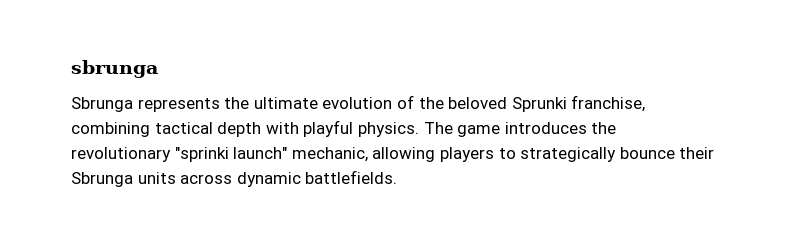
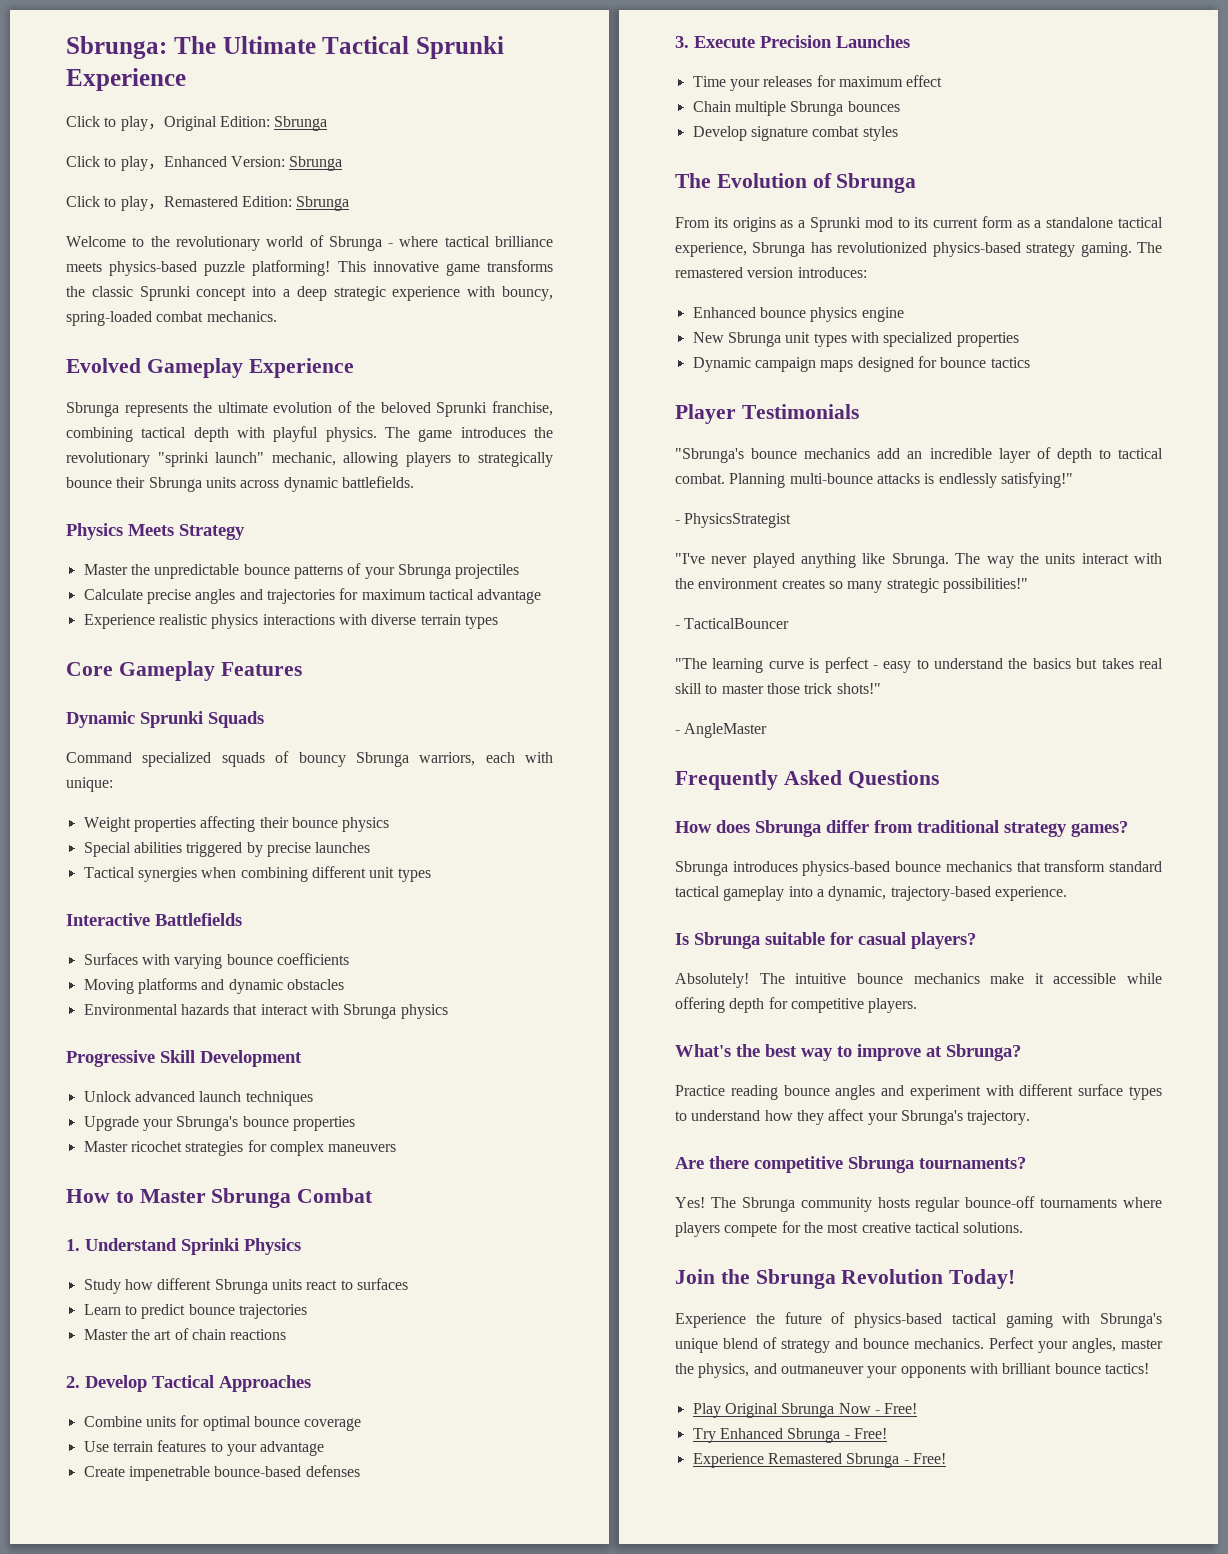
- sbrunga
+ Sbrunga: The Ultimate Tactical Sprunki Experience
+ Click to play，Original Edition: Sbrunga
+ Click to play，Enhanced Version: Sbrunga
+ Click to play，Remastered Edition: Sbrunga
+ Welcome to the revolutionary world of Sbrunga - where tactical brilliance meets physics-based puzzle platforming! This innovative game transforms the classic Sprunki concept into a deep strategic experience with bouncy, spring-loaded combat mechanics.
+ Evolved Gameplay Experience
+ Physics Meets Strategy
+ Master the unpredictable bounce patterns of your Sbrunga projectiles
+ Calculate precise angles and trajectories for maximum tactical advantage
+ Experience realistic physics interactions with diverse terrain types
+ Core Gameplay Features
+ Dynamic Sprunki Squads
+ Command specialized squads of bouncy Sbrunga warriors, each with unique:
+ Weight properties affecting their bounce physics
+ Special abilities triggered by precise launches
+ Tactical synergies when combining different unit types
+ Interactive Battlefields
+ Surfaces with varying bounce coefficients
+ Moving platforms and dynamic obstacles
+ Environmental hazards that interact with Sbrunga physics
+ Progressive Skill Development
+ Unlock advanced launch techniques
+ Upgrade your Sbrunga's bounce properties
+ Master ricochet strategies for complex maneuvers
+ How to Master Sbrunga Combat
+ 1. Understand Sprinki Physics
+ Study how different Sbrunga units react to surfaces
+ Learn to predict bounce trajectories
+ Master the art of chain reactions
+ 2. Develop Tactical Approaches
+ Combine units for optimal bounce coverage
+ Use terrain features to your advantage
+ Create impenetrable bounce-based defenses
+ 3. Execute Precision Launches
+ Time your releases for maximum effect
+ Chain multiple Sbrunga bounces
+ Develop signature combat styles
+ The Evolution of Sbrunga
+ From its origins as a Sprunki mod to its current form as a standalone tactical experience, Sbrunga has revolutionized physics-based strategy gaming. The remastered version introduces:
+ Enhanced bounce physics engine
+ New Sbrunga unit types with specialized properties
+ Dynamic campaign maps designed for bounce tactics
+ Player Testimonials
+ "Sbrunga's bounce mechanics add an incredible layer of depth to tactical combat. Planning multi-bounce attacks is endlessly satisfying!"
+ - PhysicsStrategist
+ "I've never played anything like Sbrunga. The way the units interact with the environment creates so many strategic possibilities!"
+ - TacticalBouncer
+ "The learning curve is perfect - easy to understand the basics but takes real skill to master those trick shots!"
+ - AngleMaster
+ Frequently Asked Questions
+ How does Sbrunga differ from traditional strategy games?
+ Sbrunga introduces physics-based bounce mechanics that transform standard tactical gameplay into a dynamic, trajectory-based experience.
+ Is Sbrunga suitable for casual players?
+ Absolutely! The intuitive bounce mechanics make it accessible while offering depth for competitive players.
+ What's the best way to improve at Sbrunga?
+ Practice reading bounce angles and experiment with different surface types to understand how they affect your Sbrunga's trajectory.
+ Are there competitive Sbrunga tournaments?
+ Yes! The Sbrunga community hosts regular bounce-off tournaments where players compete for the most creative tactical solutions.
+ Join the Sbrunga Revolution Today!
+ Experience the future of physics-based tactical gaming with Sbrunga's unique blend of strategy and bounce mechanics. Perfect your angles, master the physics, and outmaneuver your opponents with brilliant bounce tactics!
+ Play Original Sbrunga Now - Free!
+ Try Enhanced Sbrunga - Free!
+ Experience Remastered Sbrunga - Free!

